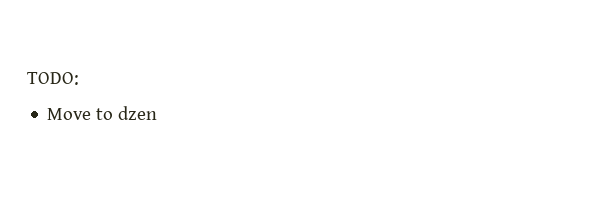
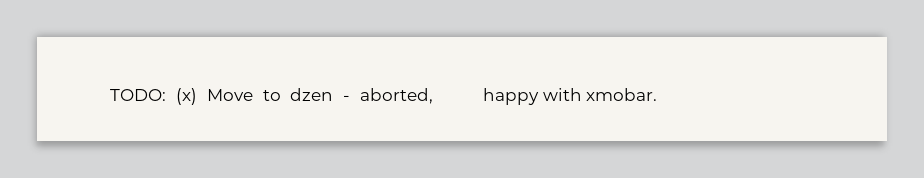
- TODO:
- Move to dzen
+ TODO: (x) Move to dzen - aborted, happy with xmobar.

